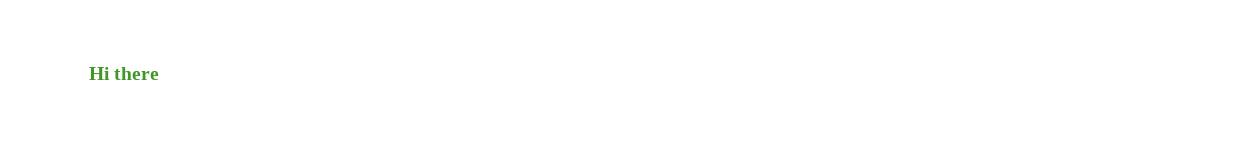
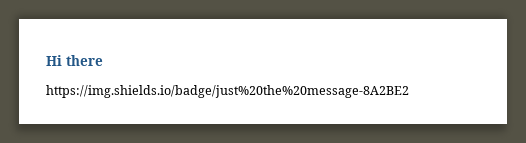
+ https://img.shields.io/badge/just%20the%20message-8A2BE2

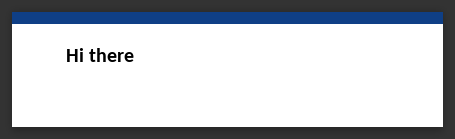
- https://img.shields.io/badge/just%20the%20message-8A2BE2

